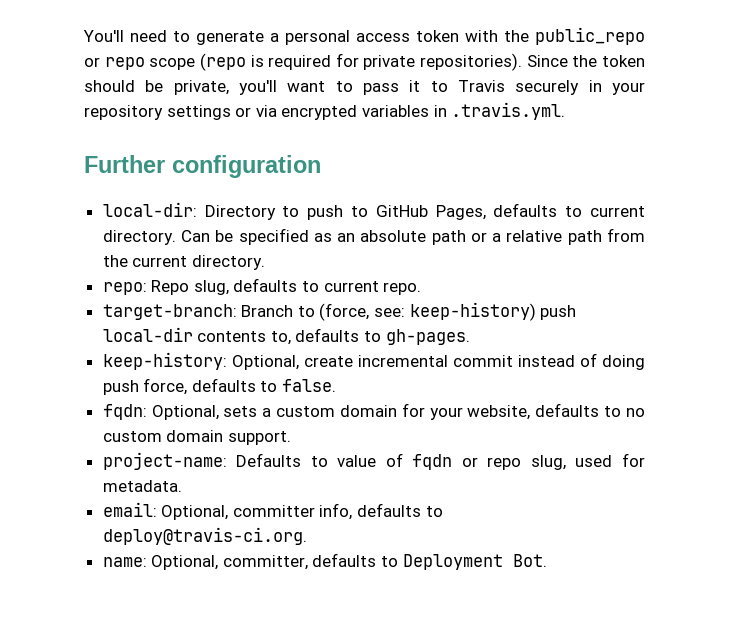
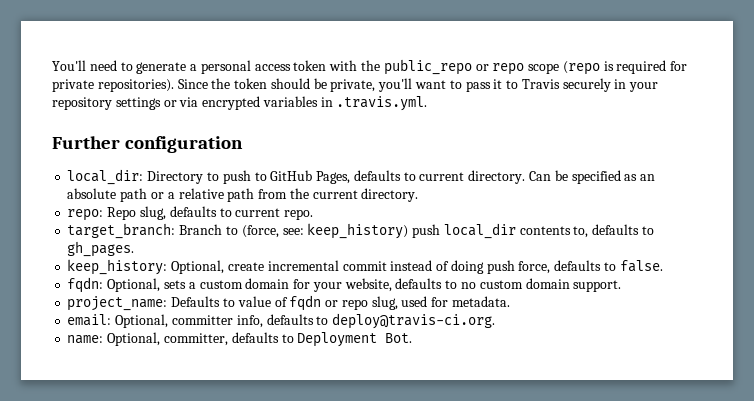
- local-dir: Directory to push to GitHub Pages, defaults to current directory.
+ local_dir: Directory to push to GitHub Pages, defaults to current directory.
- target-branch: Branch to (force, see: keep-history) push local-dir contents to, defaults to gh-pages.
- keep-history: Optional, create incremental commit instead of doing push force, defaults to false.
+ target_branch: Branch to (force, see: keep_history) push local_dir contents to, defaults to gh_pages.
+ keep_history: Optional, create incremental commit instead of doing push force, defaults to false.
- project-name: Defaults to value of fqdn or repo slug, used for metadata.
+ project_name: Defaults to value of fqdn or repo slug, used for metadata.

